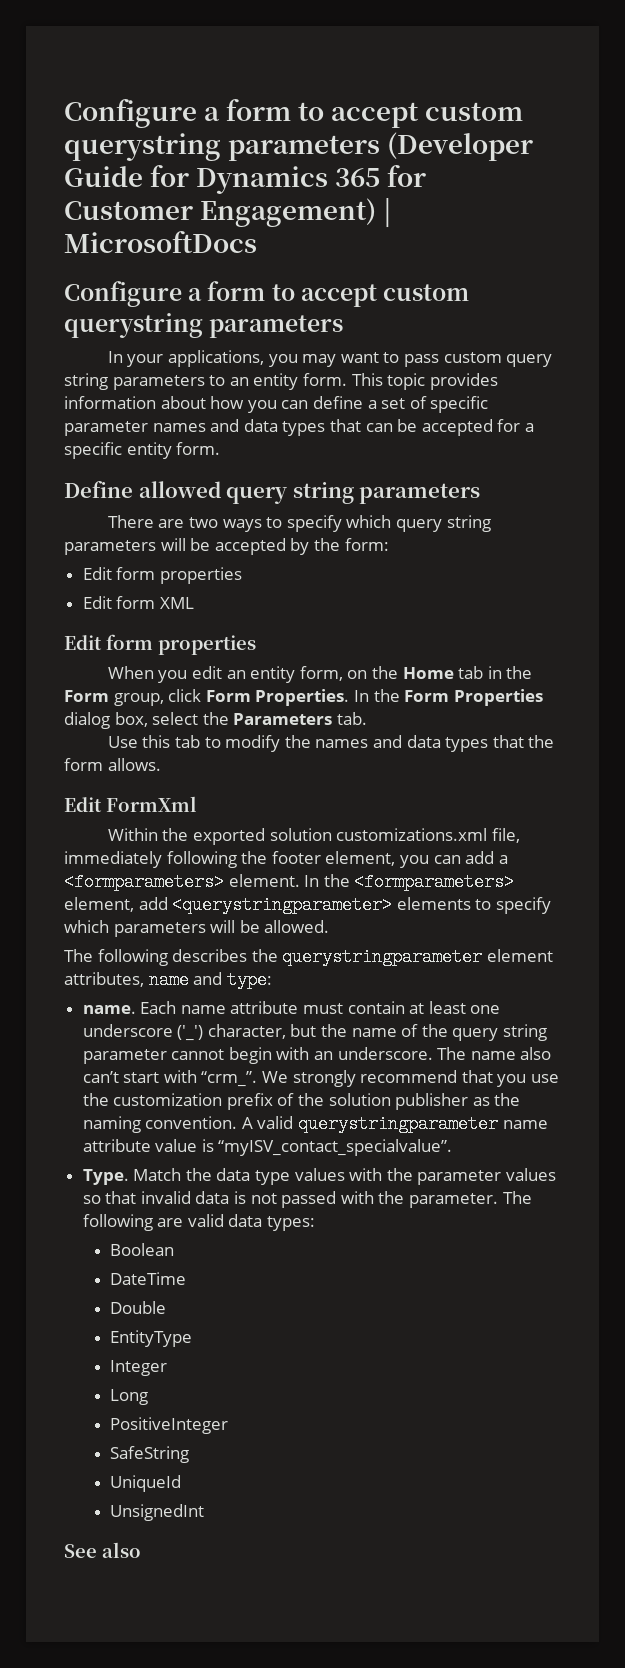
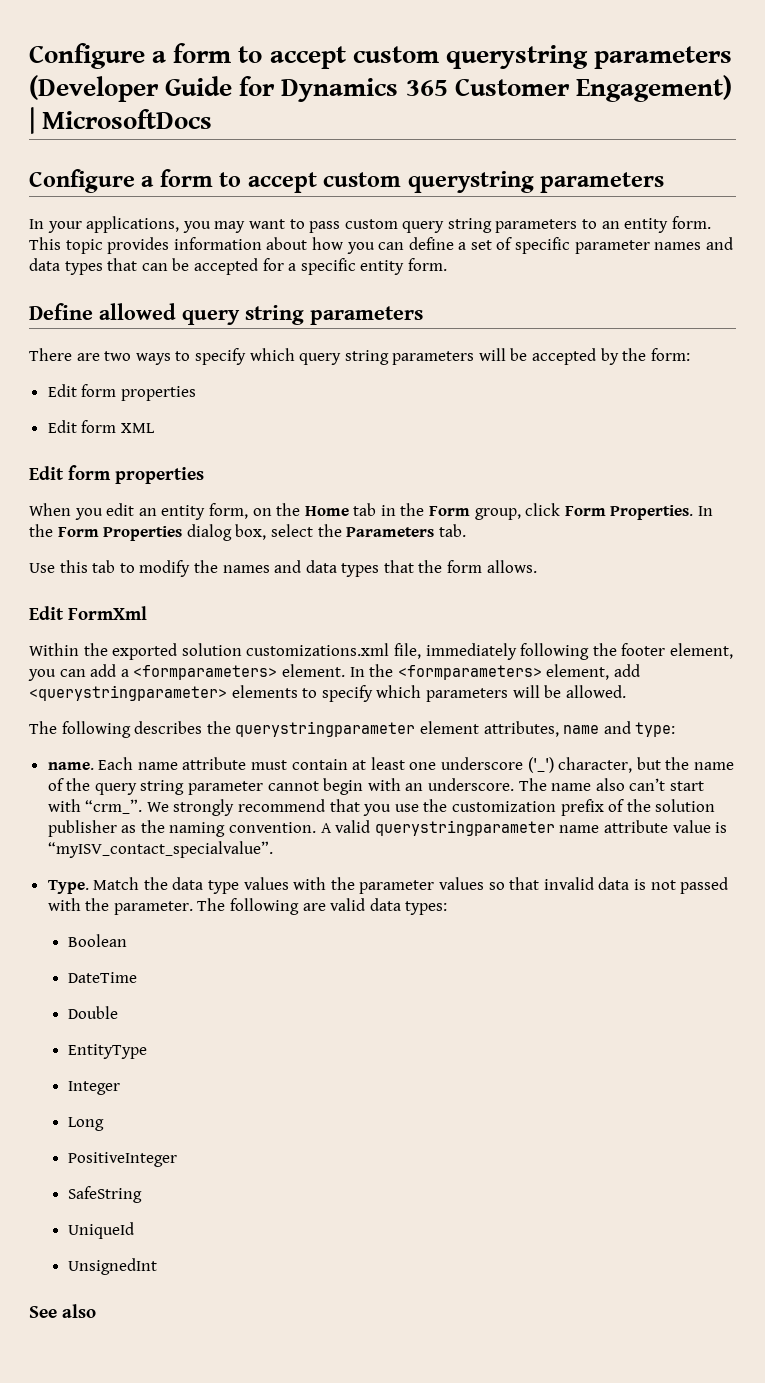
- Configure a form to accept custom querystring parameters (Developer Guide for Dynamics 365 for Customer Engagement) | MicrosoftDocs
+ Configure a form to accept custom querystring parameters (Developer Guide for Dynamics 365 Customer Engagement) | MicrosoftDocs

